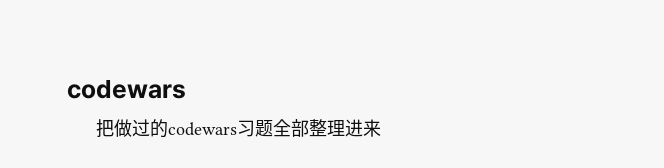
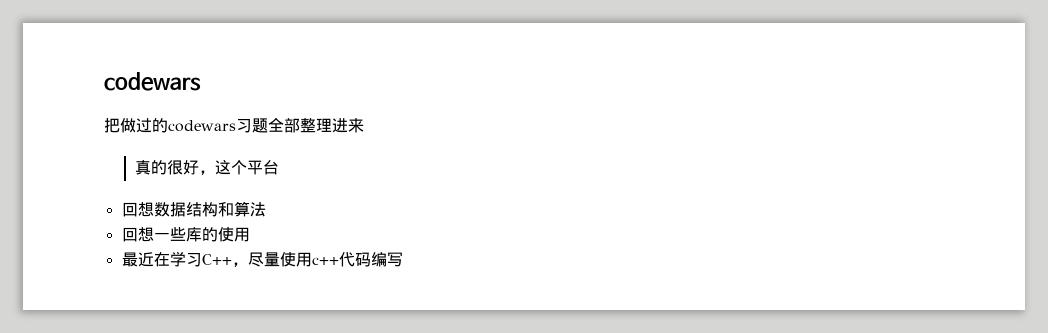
+ 真的很好，这个平台
+ 回想数据结构和算法
+ 回想一些库的使用
+ 最近在学习C++，尽量使用c++代码编写

